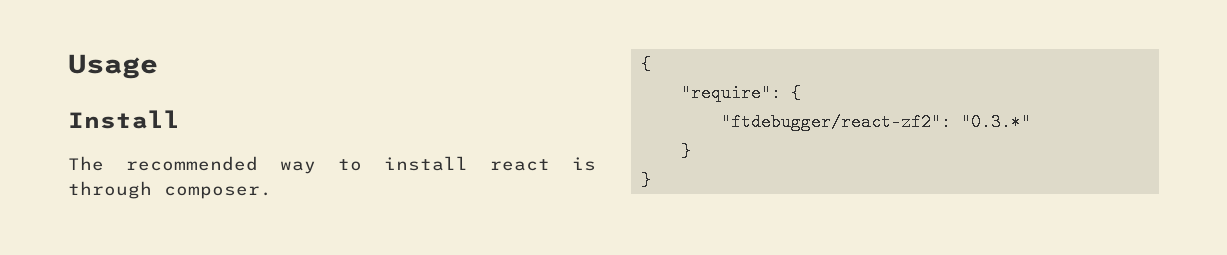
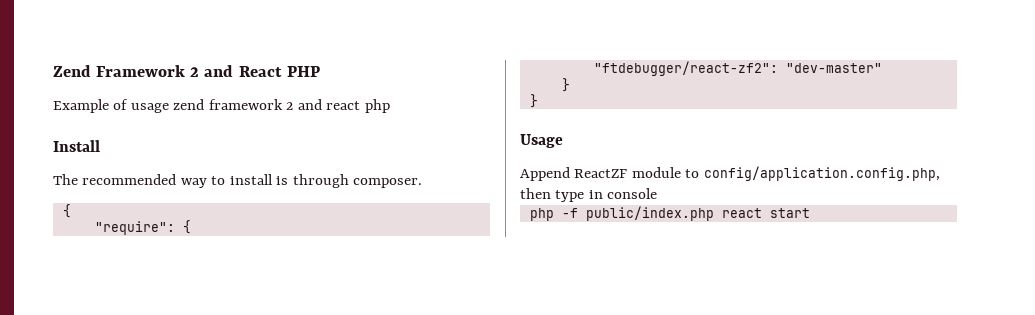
- Usage
+ Zend Framework 2 and React PHP
+ Example of usage zend framework 2 and react php
- The recommended way to install react is through composer.
+ The recommended way to install is through composer.
- "ftdebugger/react-zf2": "0.3.*"
+ "ftdebugger/react-zf2": "dev-master"
+ Usage
+ Append ReactZF module to config/application.config.php, then type in console
+ php -f public/index.php react start

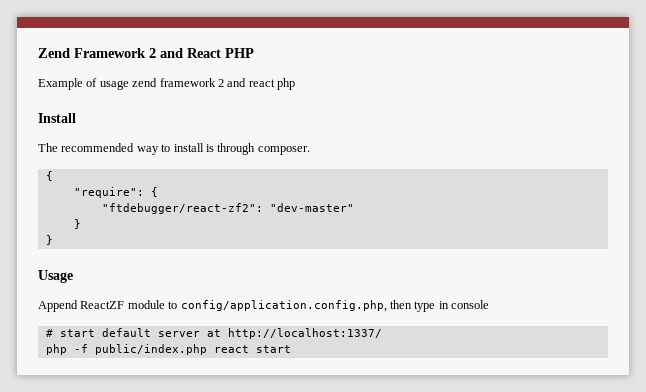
+ # start default server at http://localhost:1337/

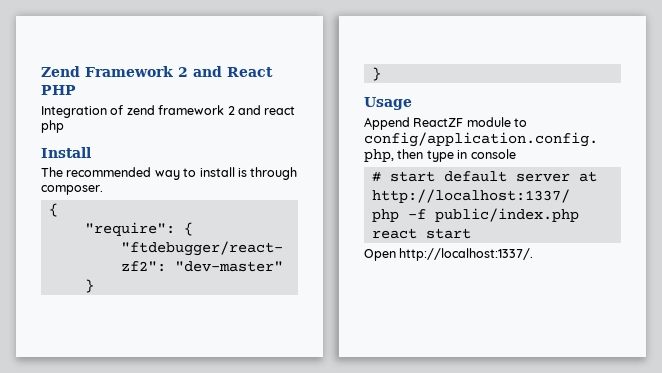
- Example of usage zend framework 2 and react php
+ Integration of zend framework 2 and react php
+ Open http://localhost:1337/.

